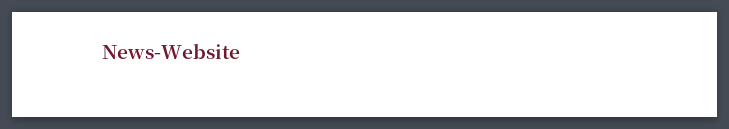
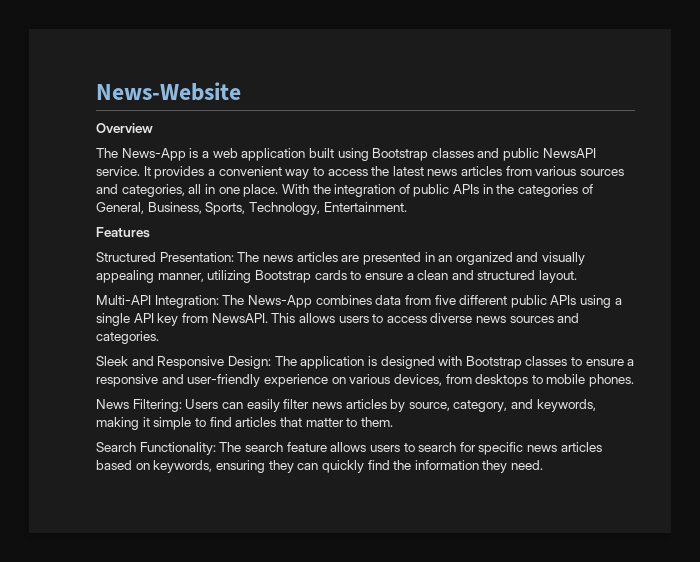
+ Overview
+ The News-App is a web application built using Bootstrap classes and public NewsAPI service. It provides a convenient way to access the latest news articles from various sources and categories, all in one place. With the integration of public APIs in the categories of General, Business, Sports, Technology, Entertainment.
+ Features
+ Structured Presentation: The news articles are presented in an organized and visually appealing manner, utilizing Bootstrap cards to ensure a clean and structured layout.
+ Multi-API Integration: The News-App combines data from five different public APIs using a single API key from NewsAPI. This allows users to access diverse news sources and categories.
+ Sleek and Responsive Design: The application is designed with Bootstrap classes to ensure a responsive and user-friendly experience on various devices, from desktops to mobile phones.
+ News Filtering: Users can easily filter news articles by source, category, and keywords, making it simple to find articles that matter to them.
+ Search Functionality: The search feature allows users to search for specific news articles based on keywords, ensuring they can quickly find the information they need.

